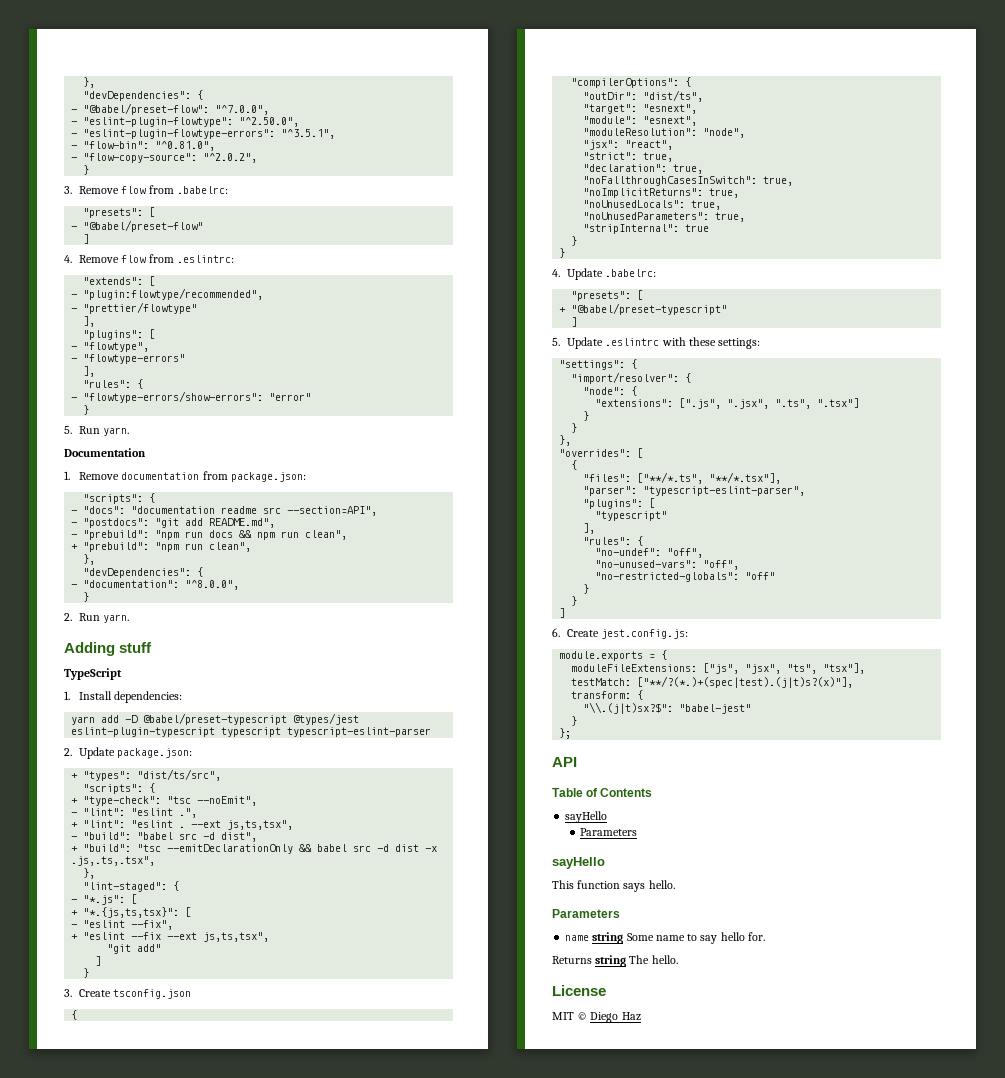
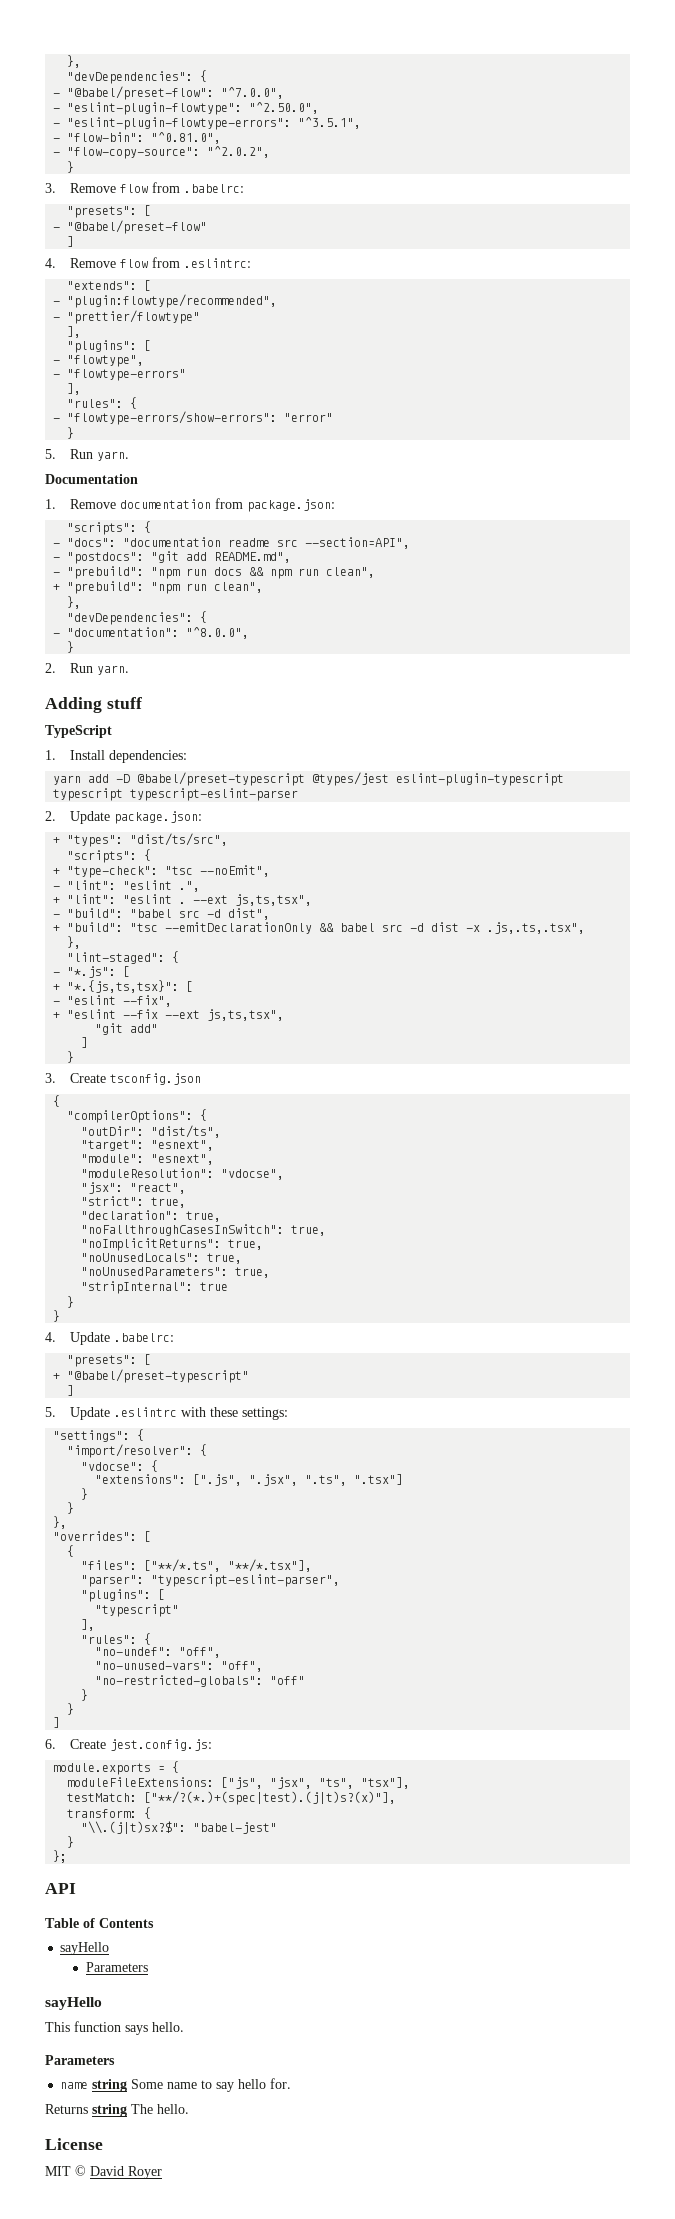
- "moduleResolution": "node",
+ "moduleResolution": "vdocse",
- "node": {
+ "vdocse": {
- MIT © Diego Haz
+ MIT © David Royer

